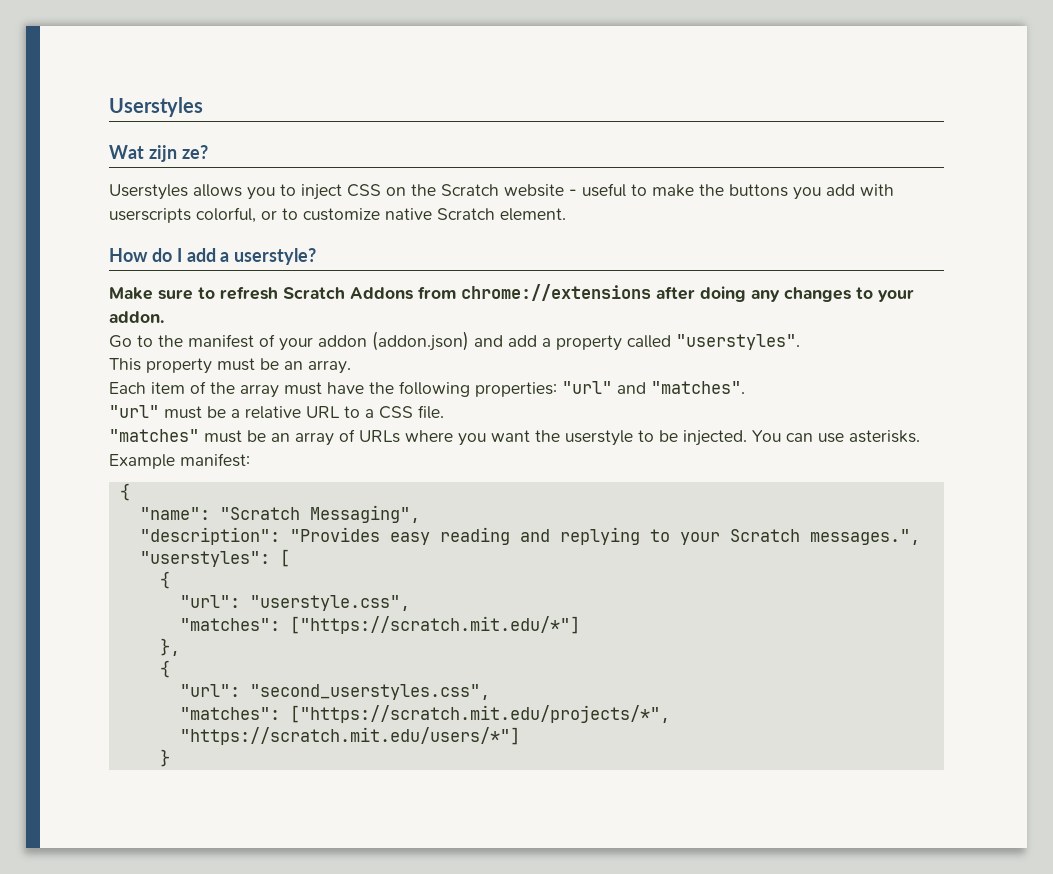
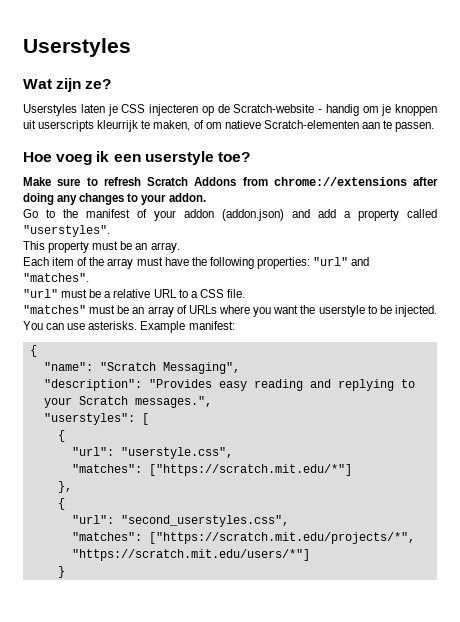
- Userstyles allows you to inject CSS on the Scratch website - useful to make the buttons you add with userscripts colorful, or to customize native Scratch element.
- How do I add a userstyle?
+ Userstyles laten je CSS injecteren op de Scratch-website - handig om je knoppen uit userscripts kleurrijk te maken, of om natieve Scratch-elementen aan te passen.
+ Hoe voeg ik een userstyle toe?

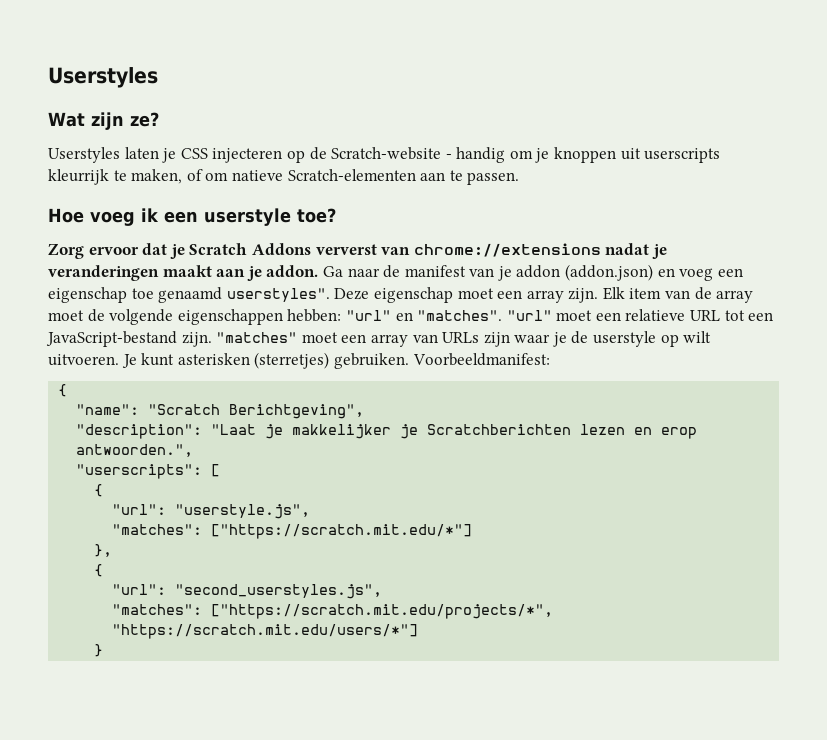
- Make sure to refresh Scratch Addons from chrome://extensions after doing any changes to your addon.
- Go to the manifest of your addon (addon.json) and add a property called "userstyles".
- This property must be an array.
- Each item of the array must have the following properties: "url" and "matches".
- "url" must be a relative URL to a CSS file.
- "matches" must be an array of URLs where you want the userstyle to be injected. You can use asterisks. Example manifest:
+ Zorg ervoor dat je Scratch Addons ververst van chrome://extensions nadat je veranderingen maakt aan je addon. Ga naar de manifest van je addon (addon.json) en voeg een eigenschap toe genaamd userstyles". Deze eigenschap moet een array zijn. Elk item van de array moet de volgende eigenschappen hebben: "url" en "matches". "url" moet een relatieve URL tot een JavaScript-bestand zijn. "matches" moet een array van URLs zijn waar je de userstyle op wilt uitvoeren. Je kunt asterisken (sterretjes) gebruiken. Voorbeeldmanifest:
- "name": "Scratch Messaging",
+ "name": "Scratch Berichtgeving",
- "description": "Provides easy reading and replying to your Scratch messages.",
- "userstyles": [
+ "description": "Laat je makkelijker je Scratchberichten lezen en erop antwoorden.",
+ "userscripts": [
- "url": "userstyle.css",
+ "url": "userstyle.js",
- "url": "second_userstyles.css",
+ "url": "second_userstyles.js",

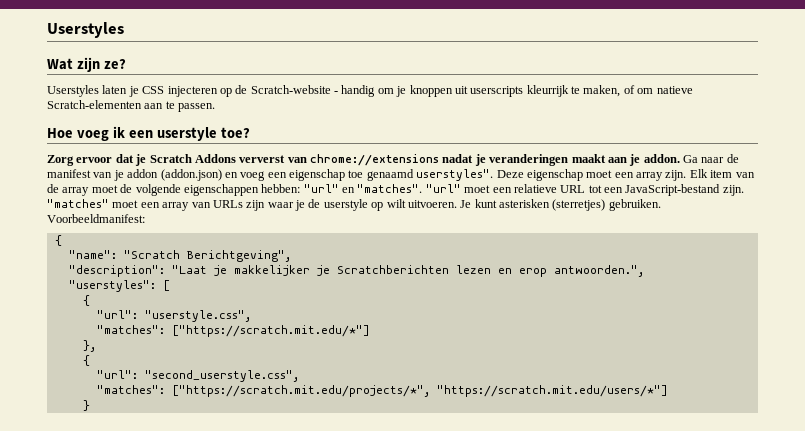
- "userscripts": [
+ "userstyles": [
- "url": "userstyle.js",
+ "url": "userstyle.css",
- "url": "second_userstyles.js",
+ "url": "second_userstyle.css",

